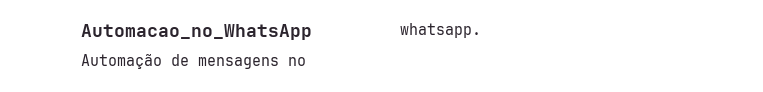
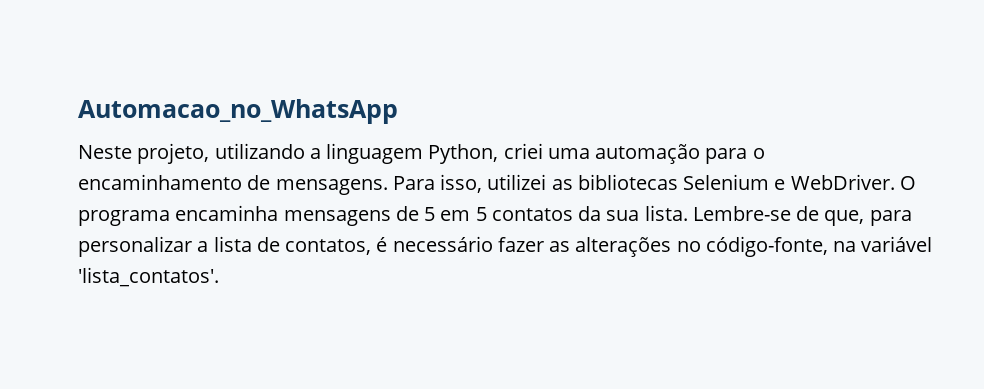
- Automação de mensagens no whatsapp.
+ Neste projeto, utilizando a linguagem Python, criei uma automação para o encaminhamento de mensagens. Para isso, utilizei as bibliotecas Selenium e WebDriver. O programa encaminha mensagens de 5 em 5 contatos da sua lista. Lembre-se de que, para personalizar a lista de contatos, é necessário fazer as alterações no código-fonte, na variável 'lista_contatos'.

